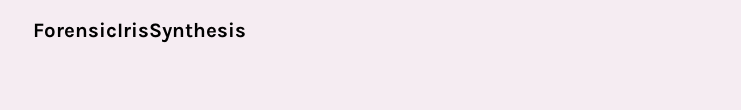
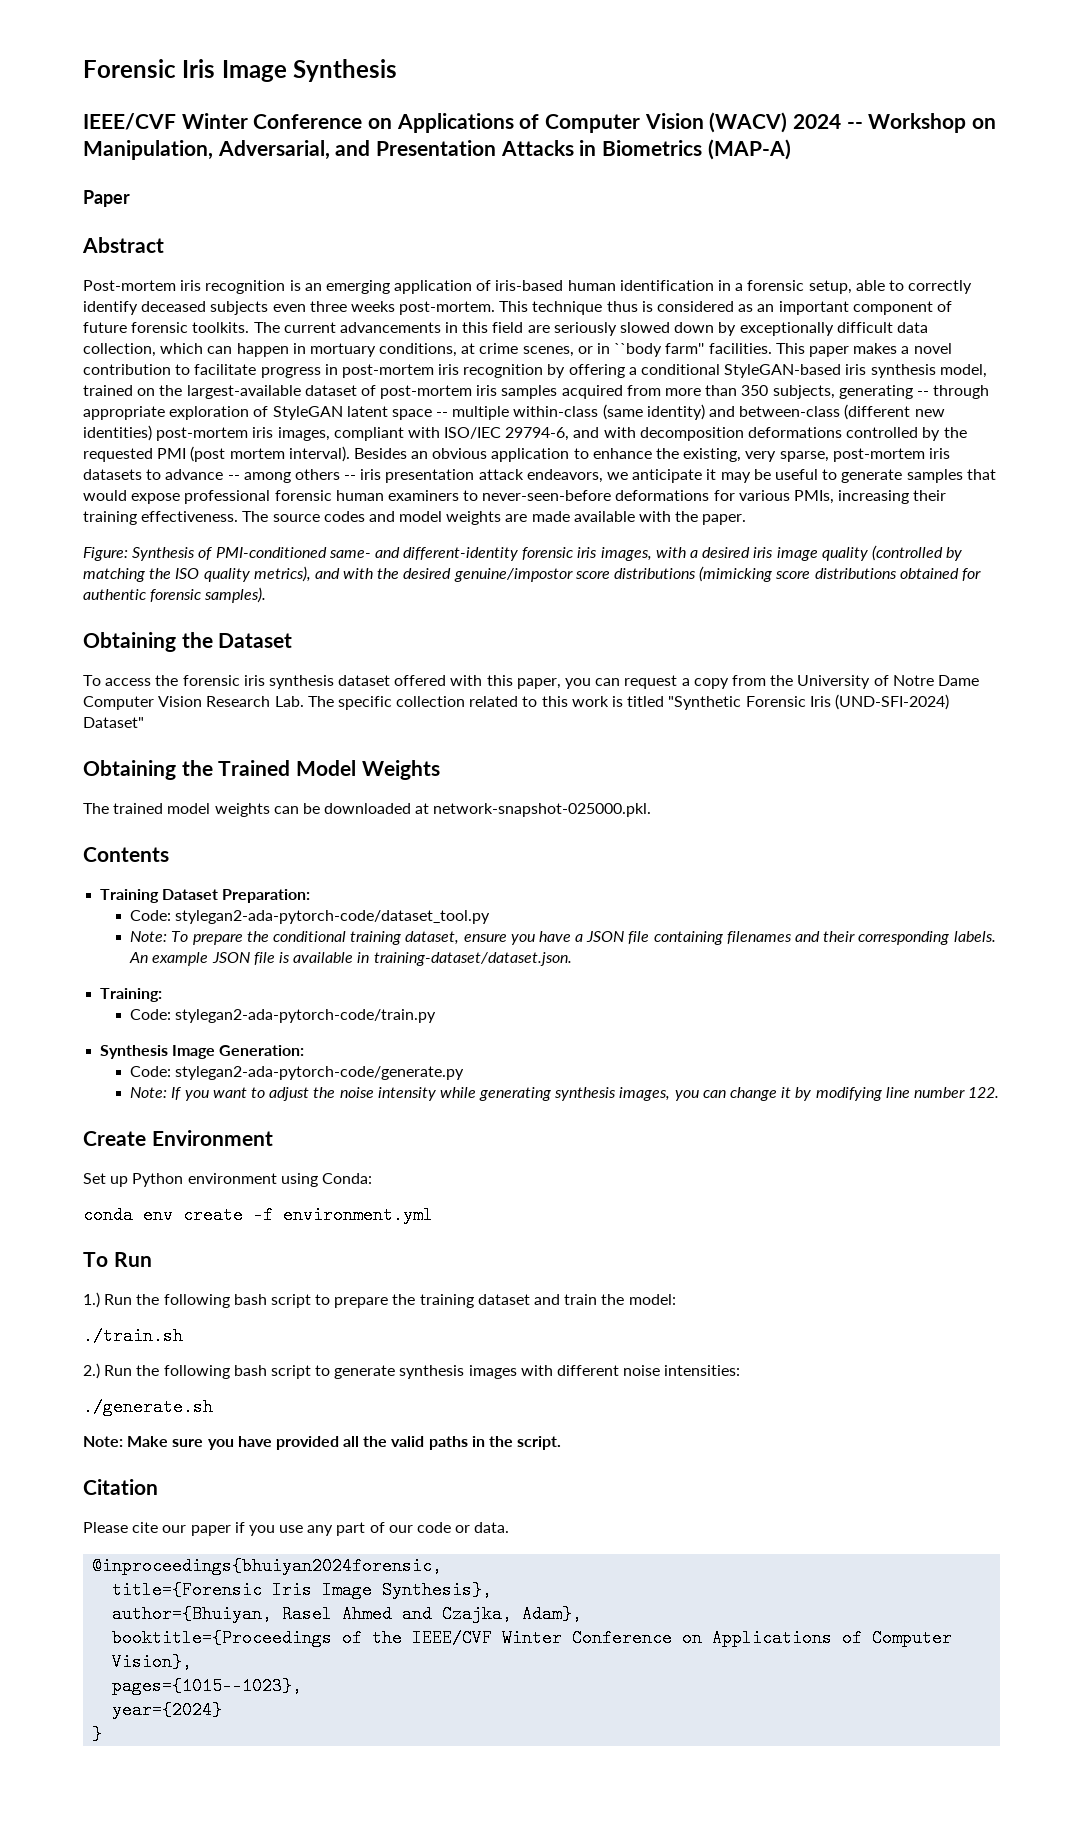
- ForensicIrisSynthesis
+ Forensic Iris Image Synthesis
+ IEEE/CVF Winter Conference on Applications of Computer Vision (WACV) 2024 -- Workshop on Manipulation, Adversarial, and Presentation Attacks in Biometrics (MAP-A)
+ Paper
+ Abstract
+ Post-mortem iris recognition is an emerging application of iris-based human identification in a forensic setup, able to correctly identify deceased subjects even three weeks post-mortem. This technique thus is considered as an important component of future forensic toolkits. The current advancements in this field are seriously slowed down by exceptionally difficult data collection, which can happen in mortuary conditions, at crime scenes, or in ``body farm'' facilities. This paper makes a novel contribution to facilitate progress in post-mortem iris recognition by offering a conditional StyleGAN-based iris synthesis model, trained on the largest-available dataset of post-mortem iris samples acquired from more than 350 subjects, generating -- through appropriate exploration of StyleGAN latent space -- multiple within-class (same identity) and between-class (different new identities) post-mortem iris images, compliant with ISO/IEC 29794-6, and with decomposition deformations controlled by the requested PMI (post mortem interval). Besides an obvious application to enhance the existing, very sparse, post-mortem iris datasets to advance -- among others -- iris presentation attack endeavors, we anticipate it may be useful to generate samples that would expose professional forensic human examiners to never-seen-before deformations for various PMIs, increasing their training effectiveness. The source codes and model weights are made available with the paper.
+ Figure: Synthesis of PMI-conditioned same- and different-identity forensic iris images, with a desired iris image quality (controlled by matching the ISO quality metrics), and with the desired genuine/impostor score distributions (mimicking score distributions obtained for authentic forensic samples).
+ Obtaining the Dataset
+ To access the forensic iris synthesis dataset offered with this paper, you can request a copy from the University of Notre Dame Computer Vision Research Lab. The specific collection related to this work is titled "Synthetic Forensic Iris (UND-SFI-2024) Dataset"
+ Obtaining the Trained Model Weights
+ The trained model weights can be downloaded at network-snapshot-025000.pkl.
+ Contents
+ Training Dataset Preparation:
+ Code: stylegan2-ada-pytorch-code/dataset_tool.py
+ Note: To prepare the conditional training dataset, ensure you have a JSON file containing filenames and their corresponding labels. An example JSON file is available in training-dataset/dataset.json.
+ Training:
+ Code: stylegan2-ada-pytorch-code/train.py
+ Synthesis Image Generation:
+ Code: stylegan2-ada-pytorch-code/generate.py
+ Note: If you want to adjust the noise intensity while generating synthesis images, you can change it by modifying line number 122.
+ Create Environment
+ Set up Python environment using Conda:
+ conda env create -f environment.yml
+ To Run
+ 1.) Run the following bash script to prepare the training dataset and train the model:
+ ./train.sh
+ 2.) Run the following bash script to generate synthesis images with different noise intensities:
+ ./generate.sh
+ Note: Make sure you have provided all the valid paths in the script.
+ Citation
+ Please cite our paper if you use any part of our code or data.
+ @inproceedings{bhuiyan2024forensic,
+ title={Forensic Iris Image Synthesis},
+ author={Bhuiyan, Rasel Ahmed and Czajka, Adam},
+ booktitle={Proceedings of the IEEE/CVF Winter Conference on Applications of Computer Vision},
+ pages={1015--1023},
+ year={2024}
+ }

